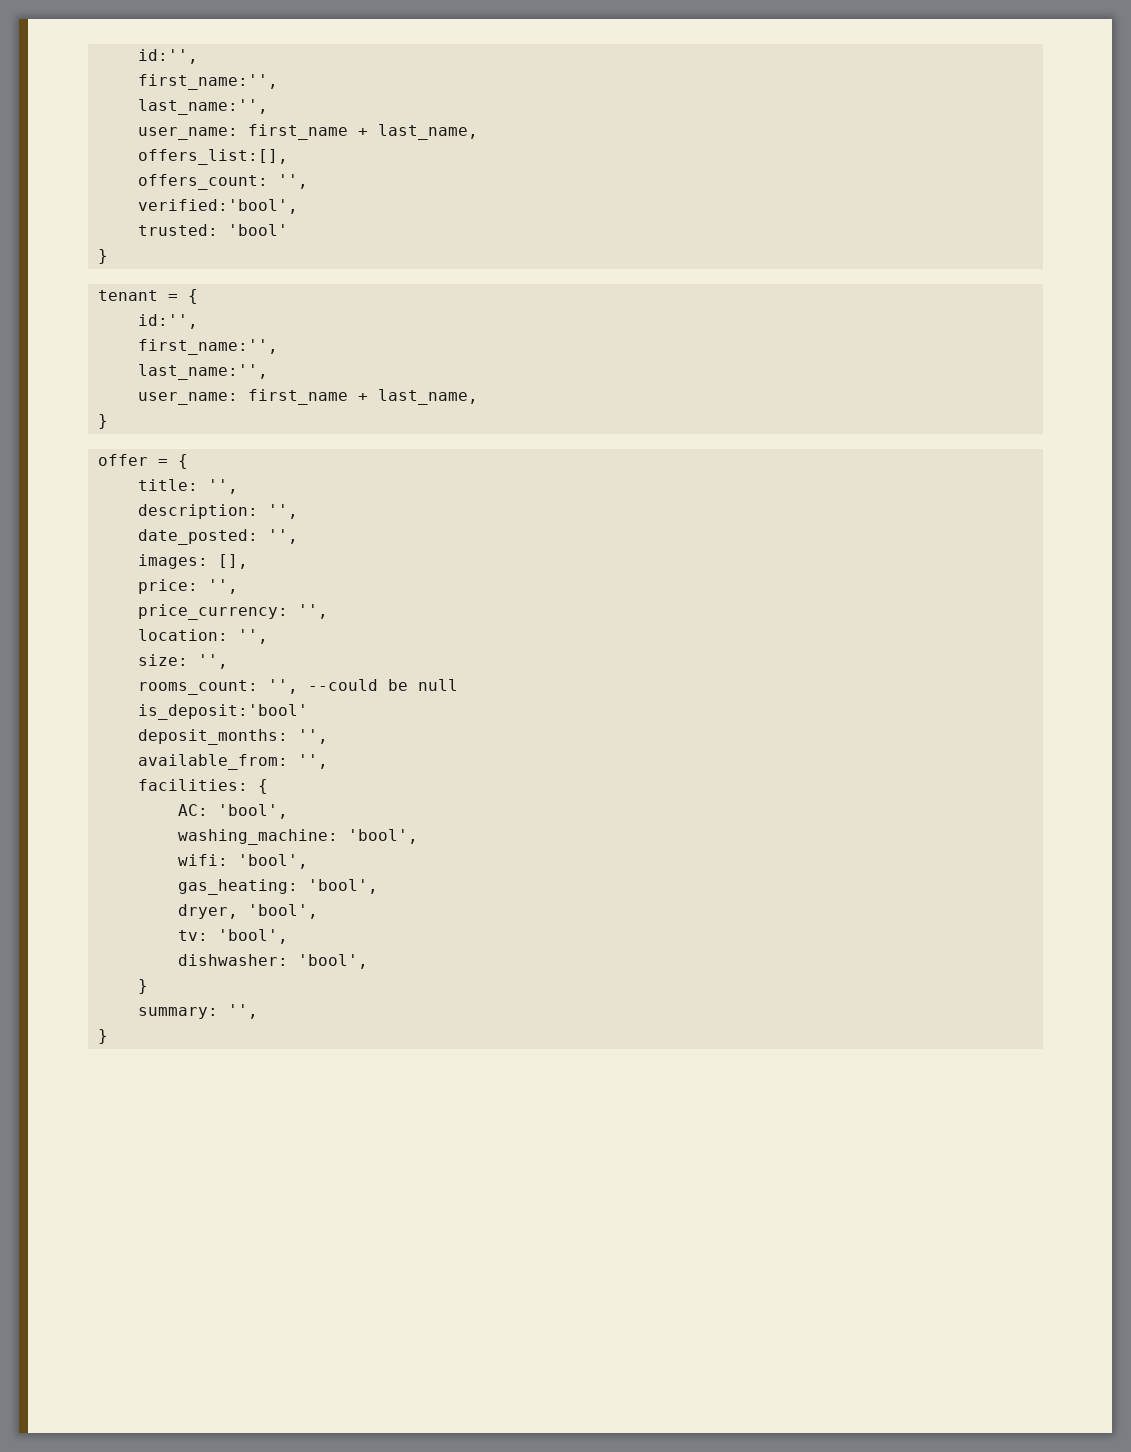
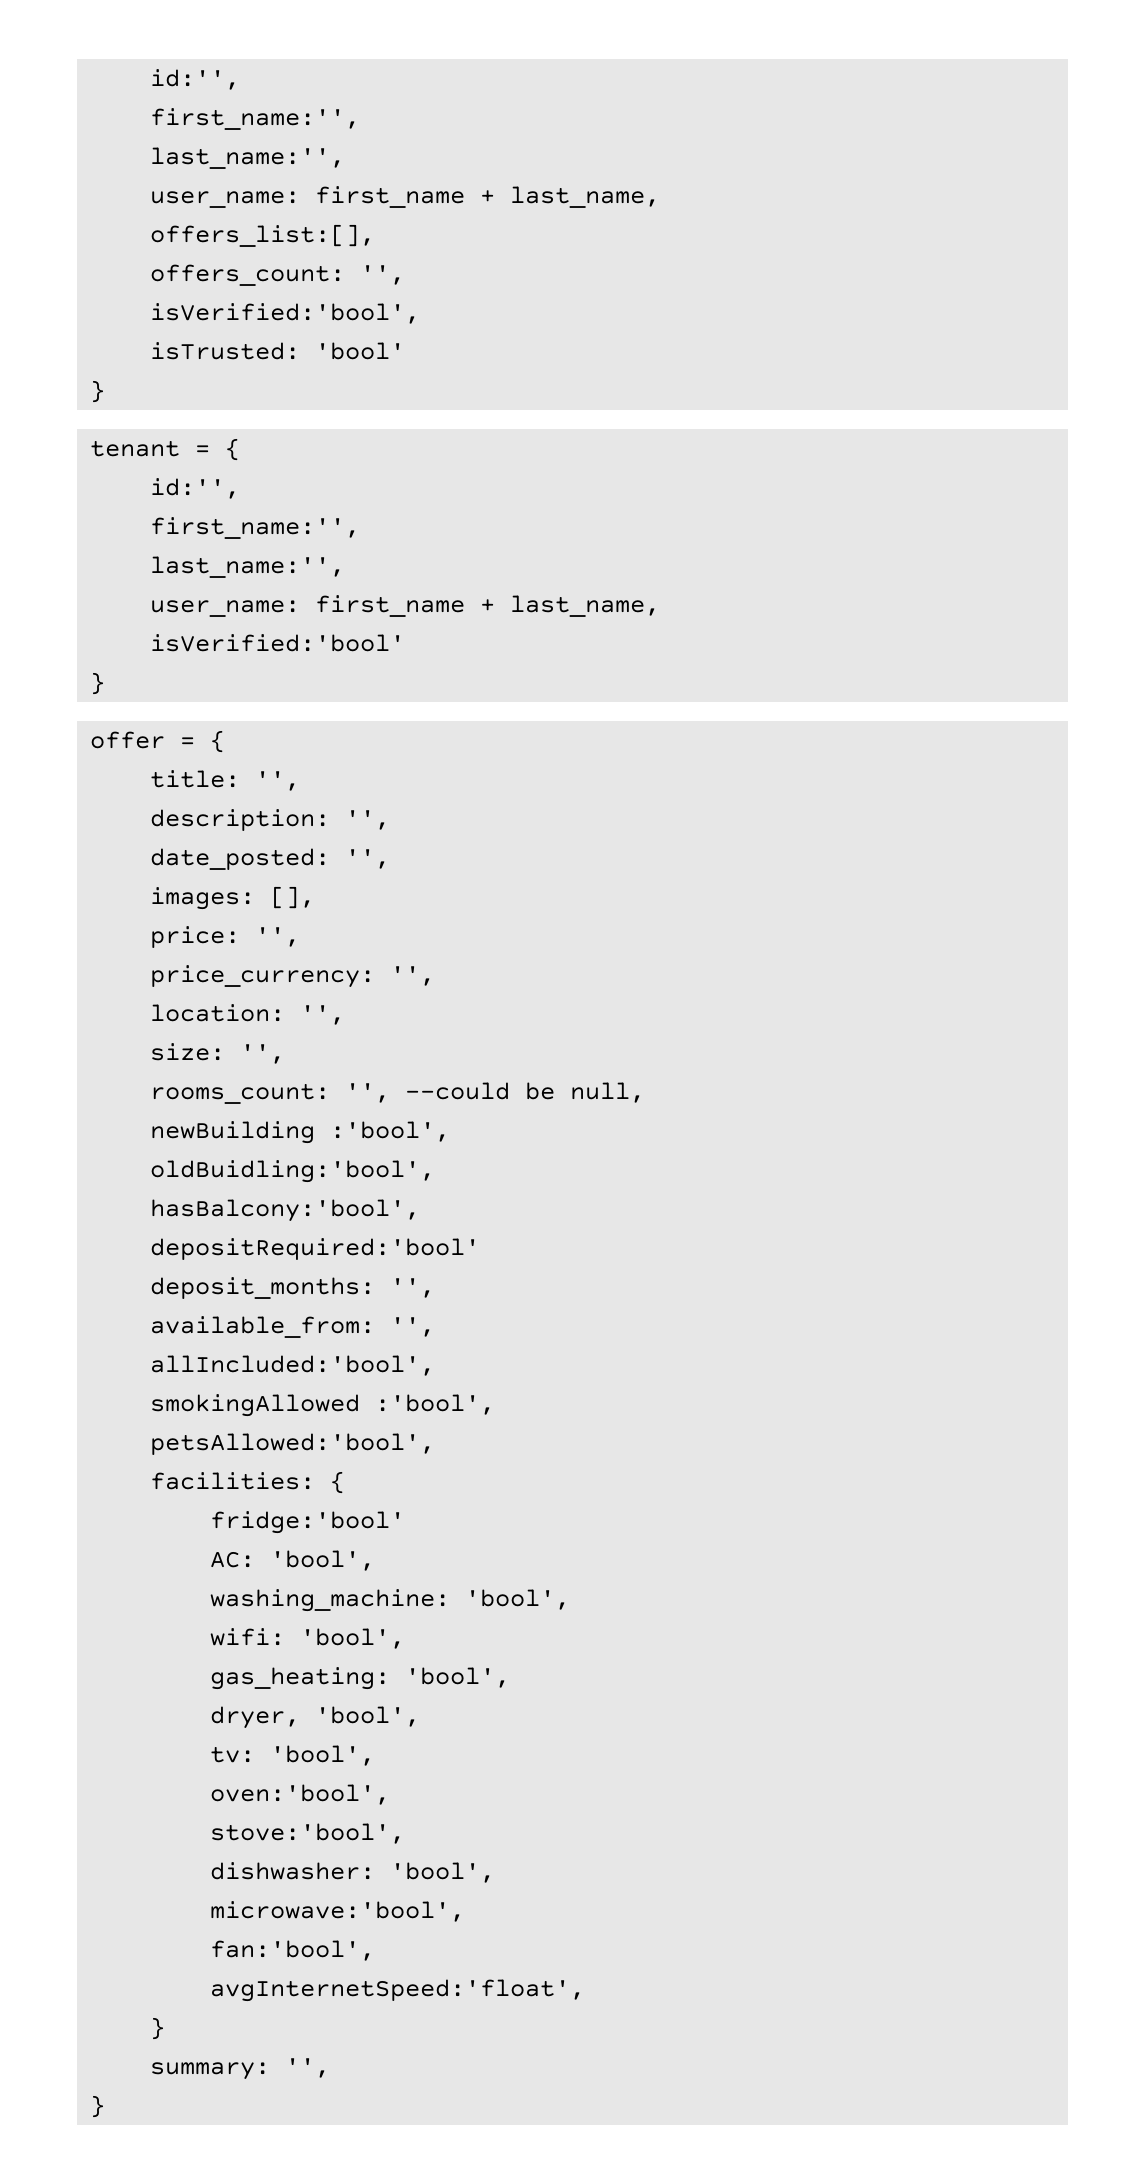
- verified:'bool',
- trusted: 'bool'
+ isVerified:'bool',
+ isTrusted: 'bool'
+ isVerified:'bool'
- rooms_count: '', --could be null
- is_deposit:'bool'
+ rooms_count: '', --could be null,
+ newBuilding :'bool',
+ oldBuidling:'bool',
+ hasBalcony:'bool',
+ depositRequired:'bool'
+ allIncluded:'bool',
+ smokingAllowed :'bool',
+ petsAllowed:'bool',
+ fridge:'bool'
+ oven:'bool',
+ stove:'bool',
+ microwave:'bool',
+ fan:'bool',
+ avgInternetSpeed:'float',

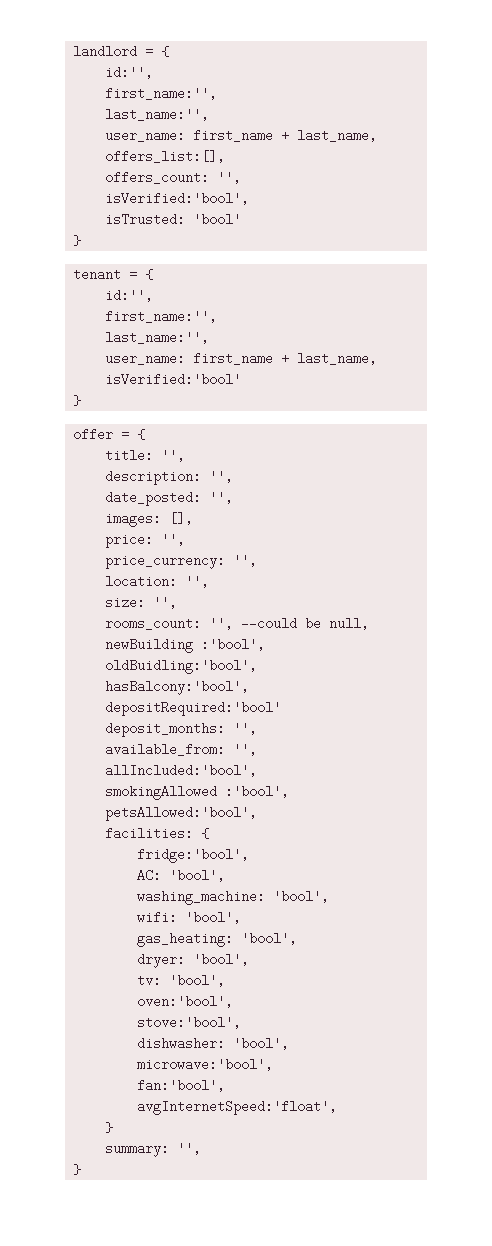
+ landlord = {
- fridge:'bool'
+ fridge:'bool',
- dryer, 'bool',
+ dryer: 'bool',

